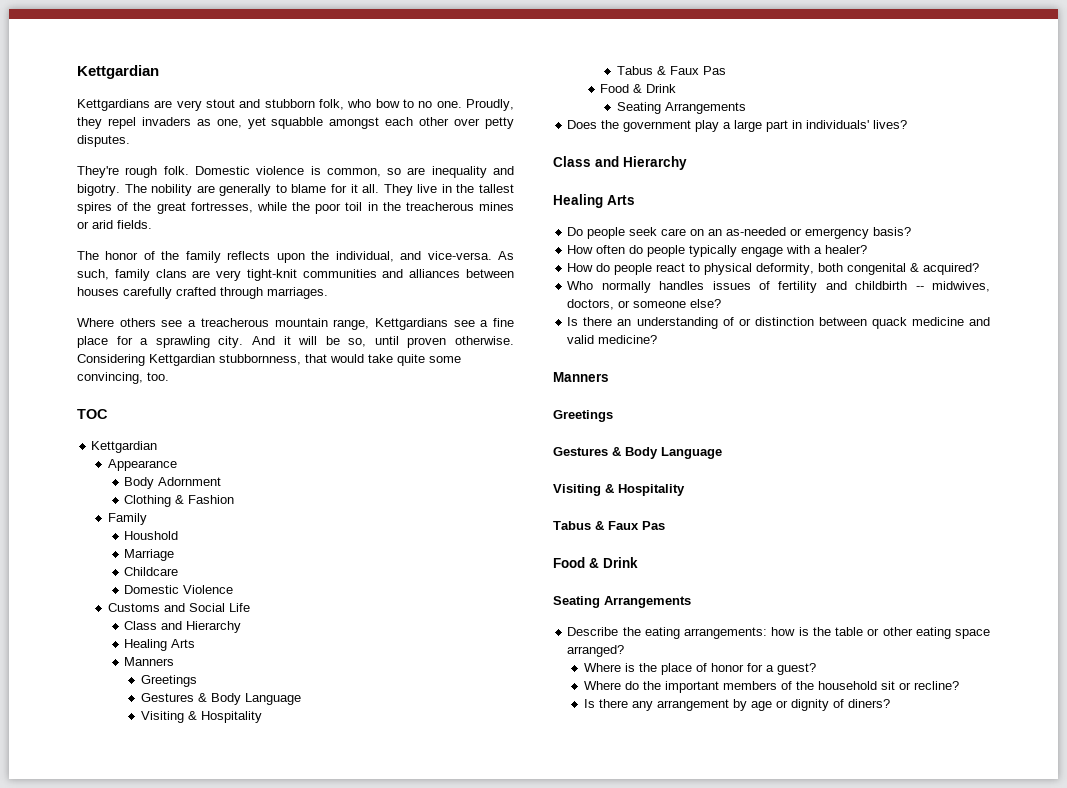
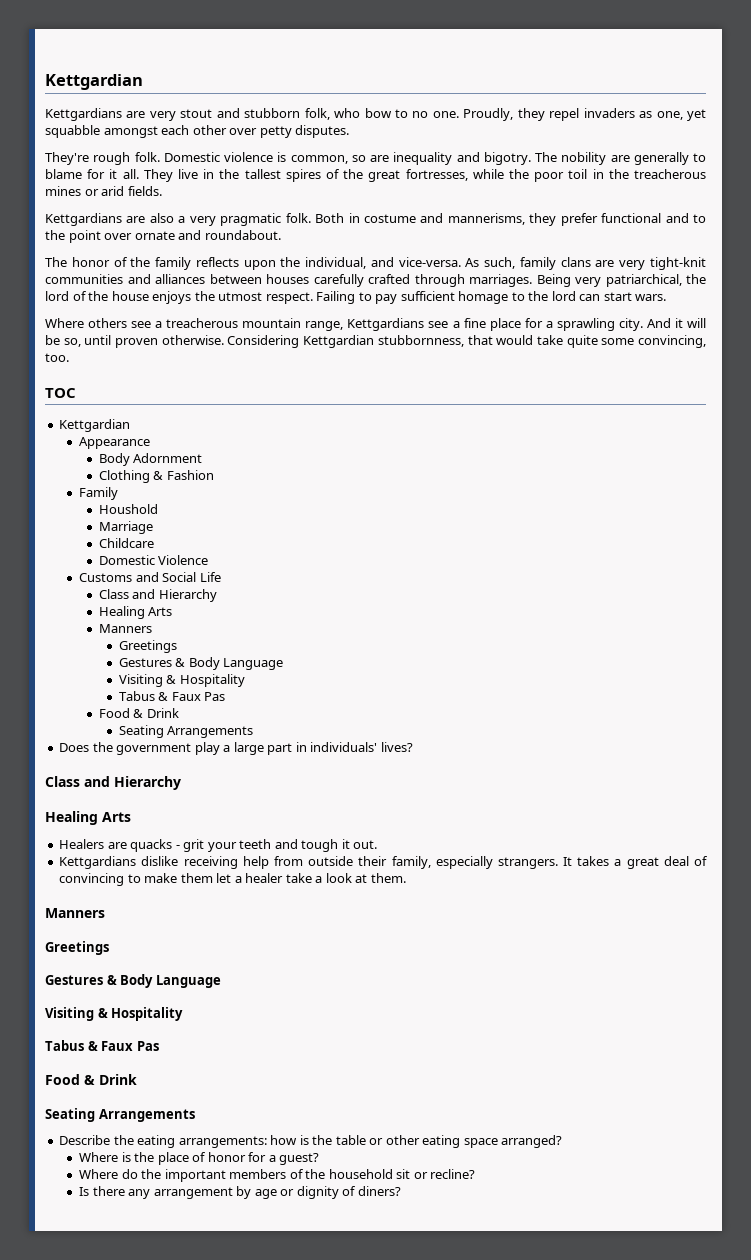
+ Kettgardians are also a very pragmatic folk. Both in costume and mannerisms, they prefer functional and to the point over ornate and roundabout.
+ Being very patriarchical, the lord of the house enjoys the utmost respect. Failing to pay sufficient homage to the lord can start wars.
- Do people seek care on an as-needed or emergency basis?
- How often do people typically engage with a healer?
- How do people react to physical deformity, both congenital & acquired?
- Who normally handles issues of fertility and childbirth -- midwives, doctors, or someone else?
- Is there an understanding of or distinction between quack medicine and valid medicine?
+ Healers are quacks - grit your teeth and tough it out.
+ Kettgardians dislike receiving help from outside their family, especially strangers. It takes a great deal of convincing to make them let a healer take a look at them.

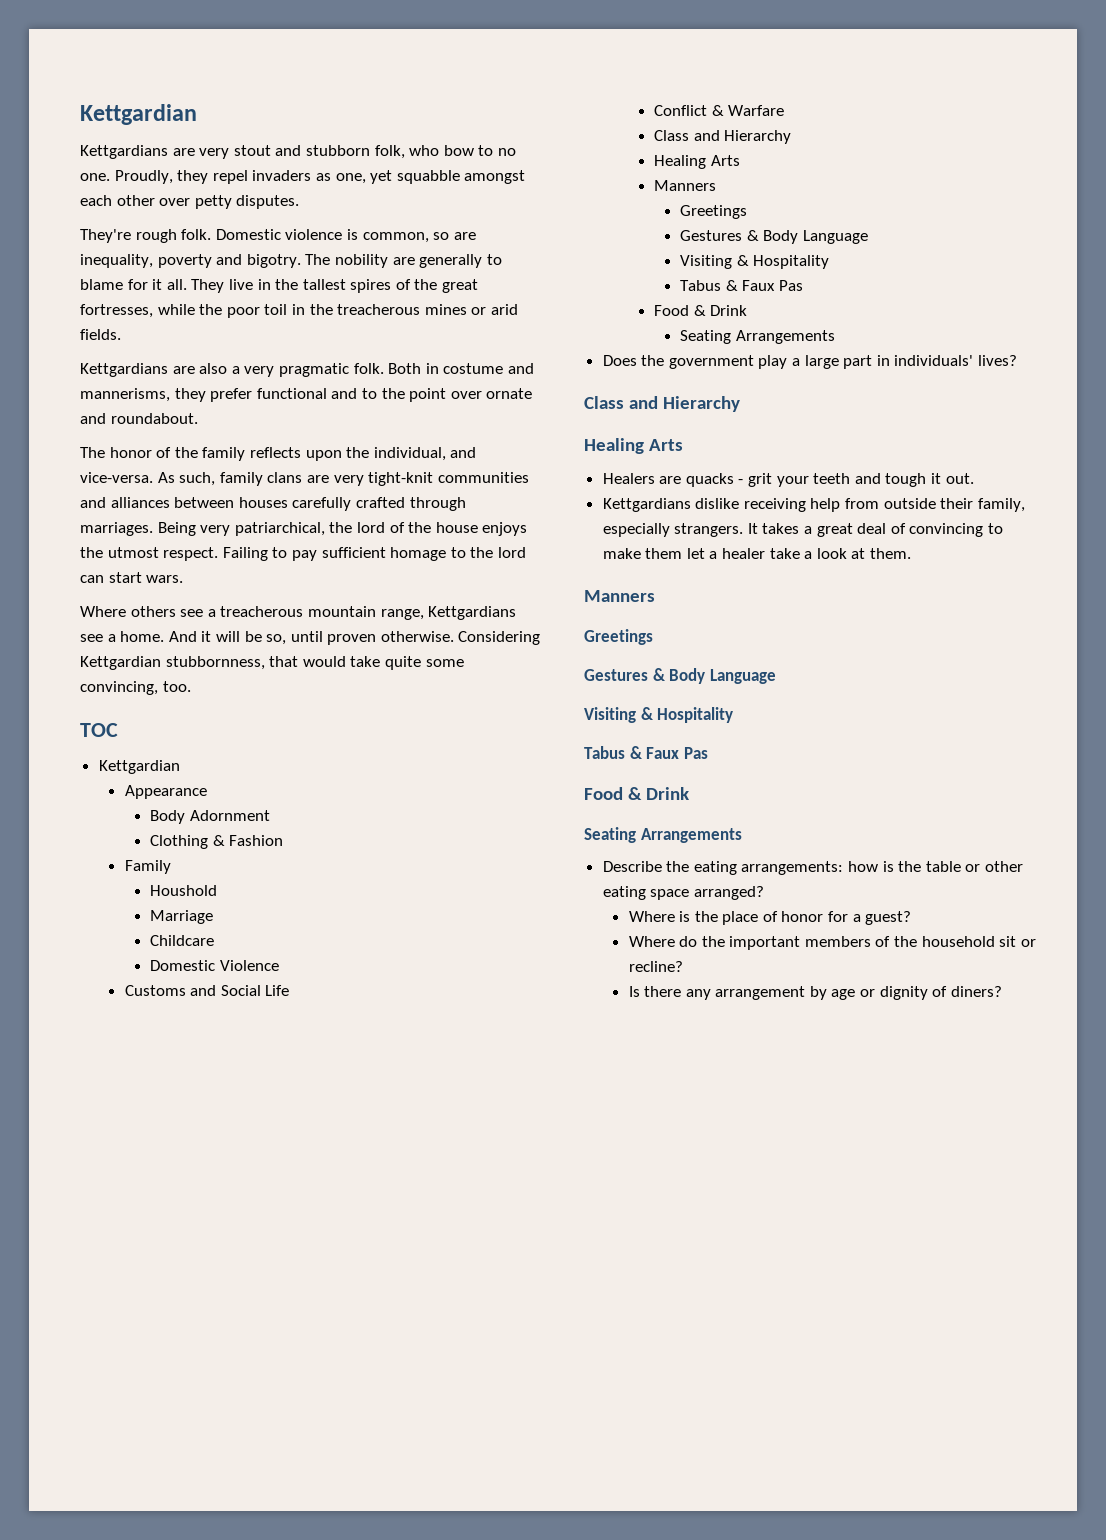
- Domestic violence is common, so are inequality and bigotry.
+ Domestic violence is common, so are inequality, poverty and bigotry.
- Where others see a treacherous mountain range, Kettgardians see a fine place for a sprawling city.
+ Where others see a treacherous mountain range, Kettgardians see a home.
+ Conflict & Warfare

